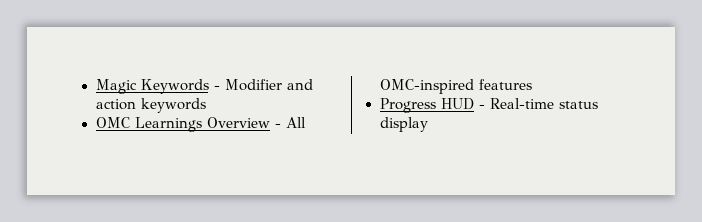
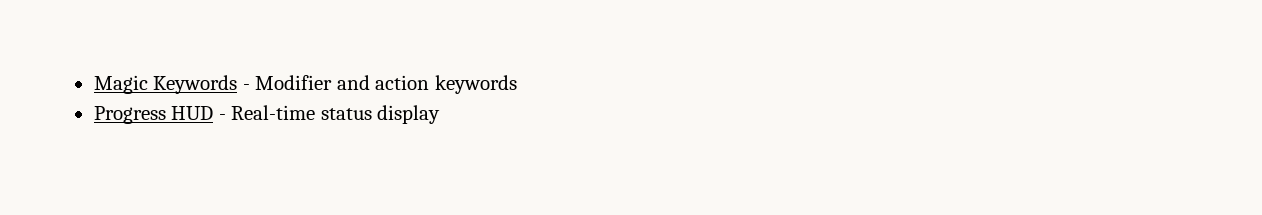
- OMC Learnings Overview - All OMC-inspired features

